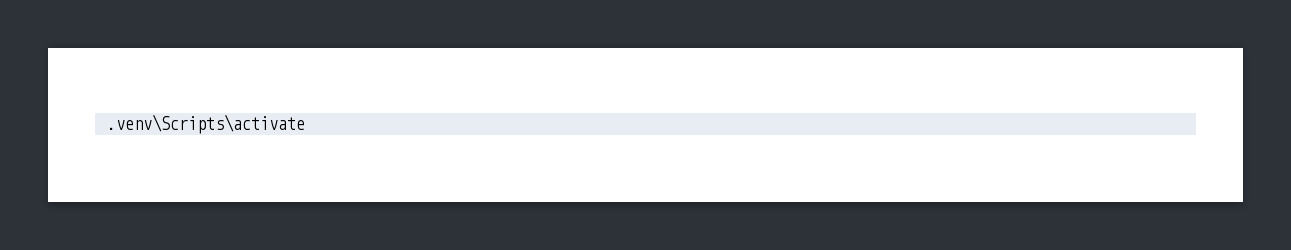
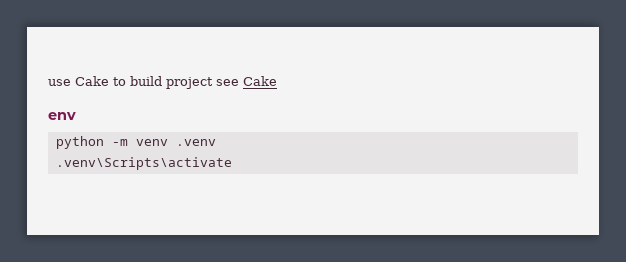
+ use Cake to build project see Cake
+ env
+ python -m venv .venv

